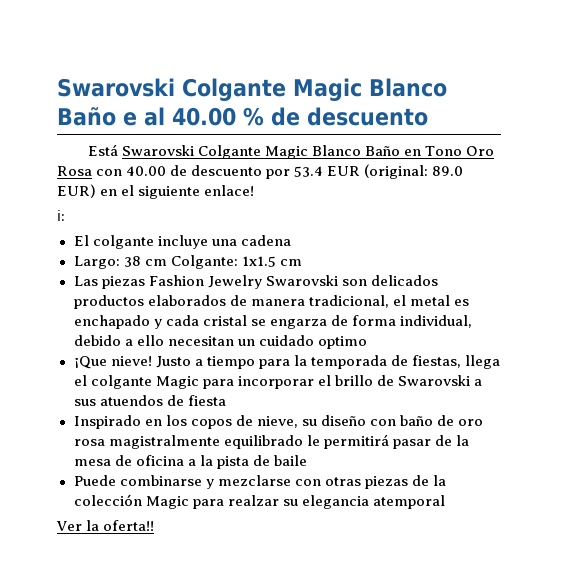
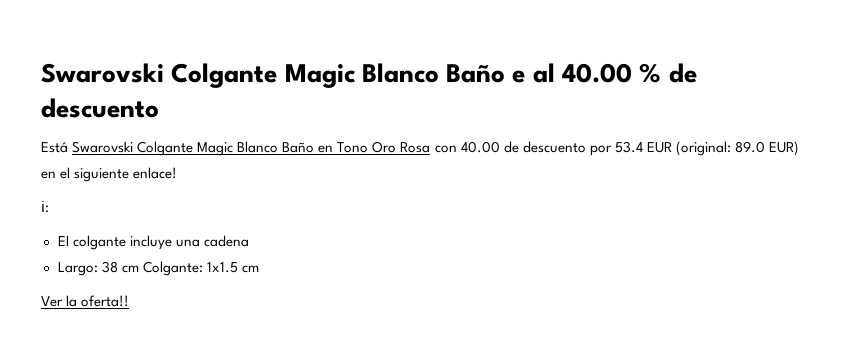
- Las piezas Fashion Jewelry Swarovski son delicados productos elaborados de manera tradicional, el metal es enchapado y cada cristal se engarza de forma individual, debido a ello necesitan un cuidado optimo
- ¡Que nieve! Justo a tiempo para la temporada de fiestas, llega el colgante Magic para incorporar el brillo de Swarovski a sus atuendos de fiesta
- Inspirado en los copos de nieve, su diseño con baño de oro rosa magistralmente equilibrado le permitirá pasar de la mesa de oficina a la pista de baile
- Puede combinarse y mezclarse con otras piezas de la colección Magic para realzar su elegancia atemporal

